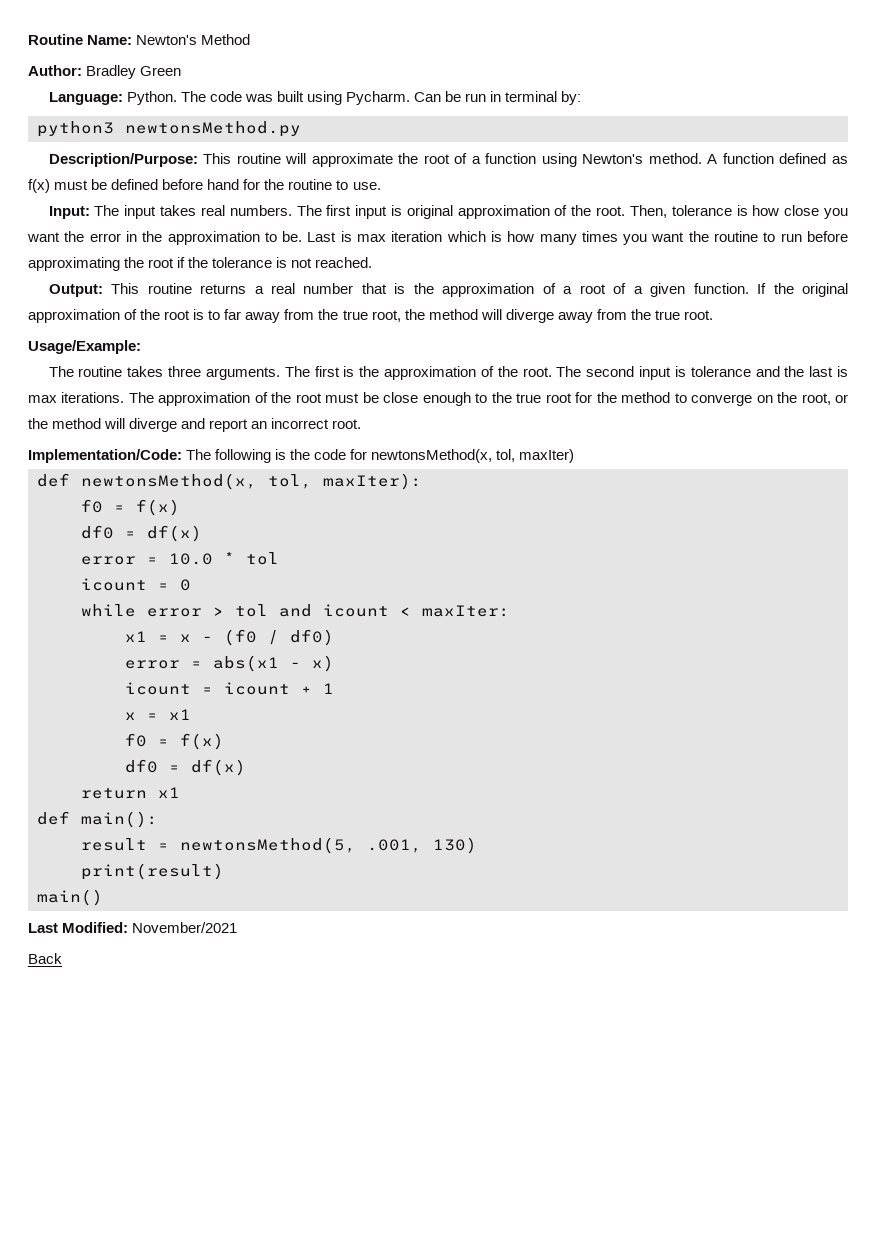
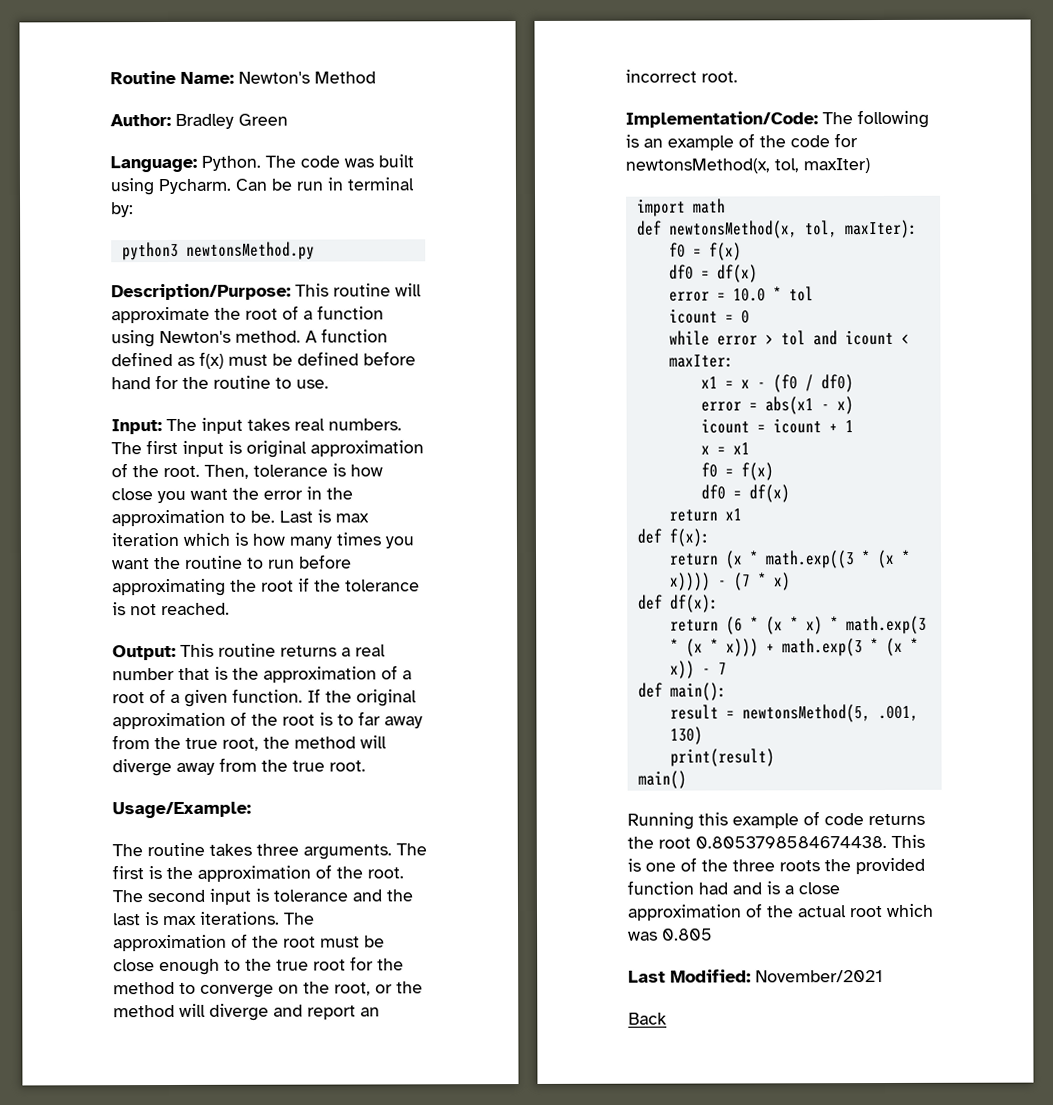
- Implementation/Code: The following is the code for newtonsMethod(x, tol, maxIter)
+ Implementation/Code: The following is an example of the code for newtonsMethod(x, tol, maxIter)
+ import math
+ def f(x):
+ return (x * math.exp((3 * (x * x)))) - (7 * x)
+ def df(x):
+ return (6 * (x * x) * math.exp(3 * (x * x))) + math.exp(3 * (x * x)) - 7
+ Running this example of code returns the root 0.8053798584674438. This is one of the three roots the provided function had and is a close approximation of the actual root which was 0.805

